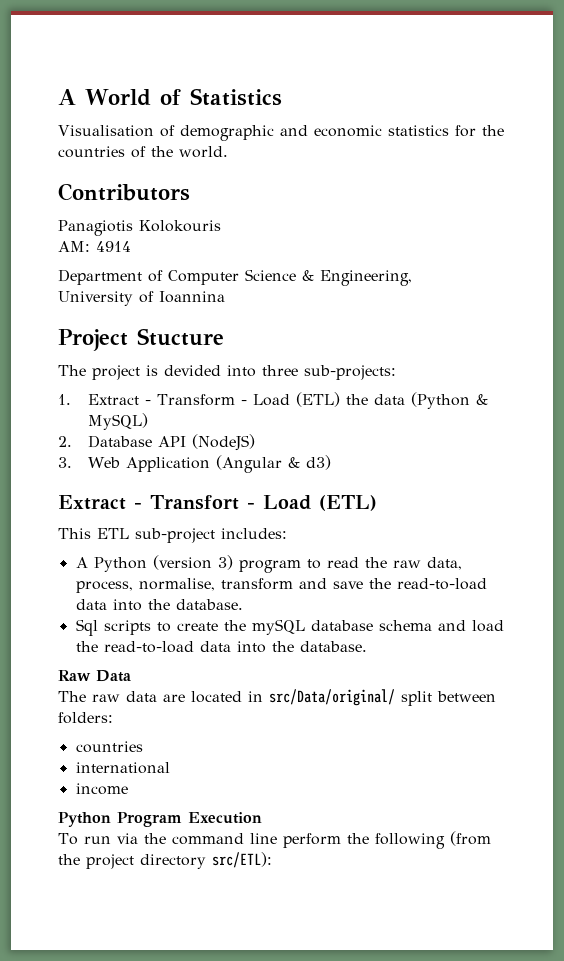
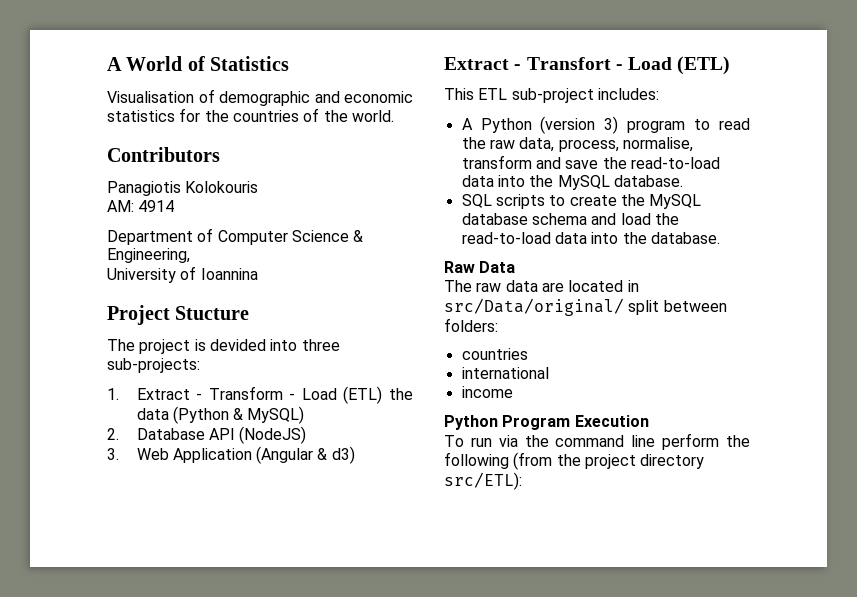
- A Python (version 3) program to read the raw data, process, normalise, transform and save the read-to-load data into the database.
- Sql scripts to create the mySQL database schema and load the read-to-load data into the database.
+ A Python (version 3) program to read the raw data, process, normalise, transform and save the read-to-load data into the MySQL database.
+ SQL scripts to create the MySQL database schema and load the read-to-load data into the database.

